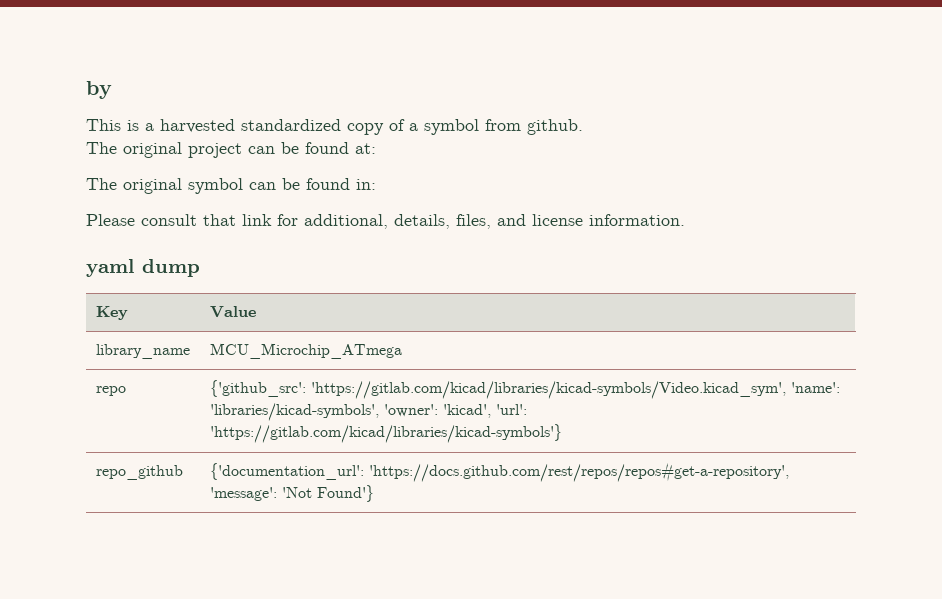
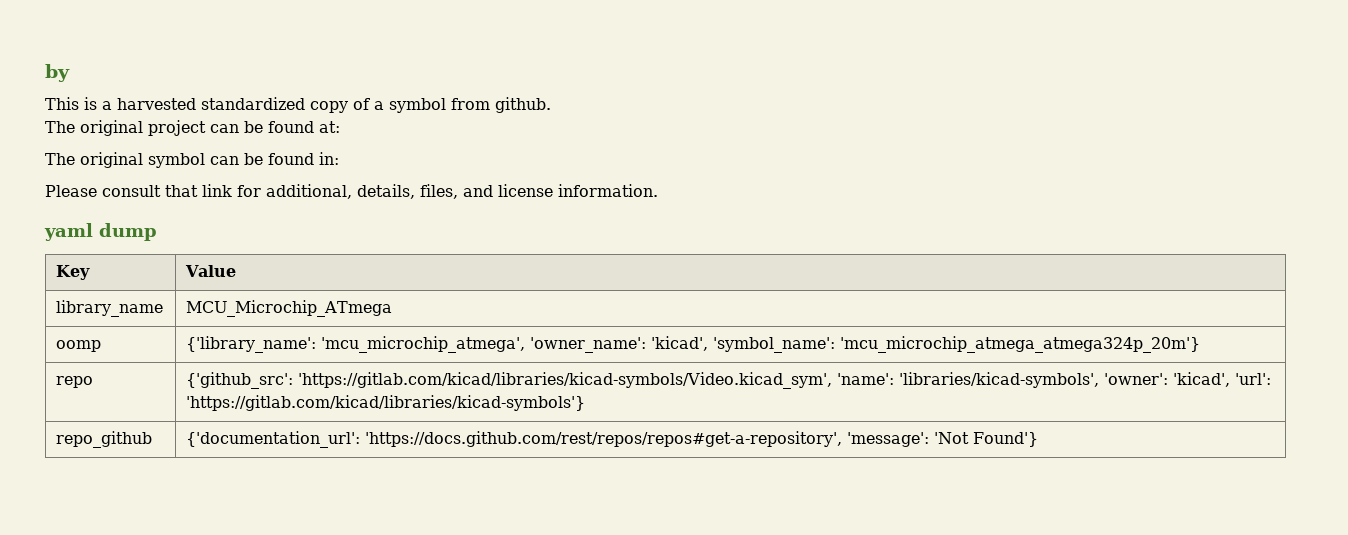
+ oomp | {'library_name': 'mcu_microchip_atmega', 'owner_name': 'kicad', 'symbol_name': 'mcu_microchip_atmega_atmega324p_20m'}

